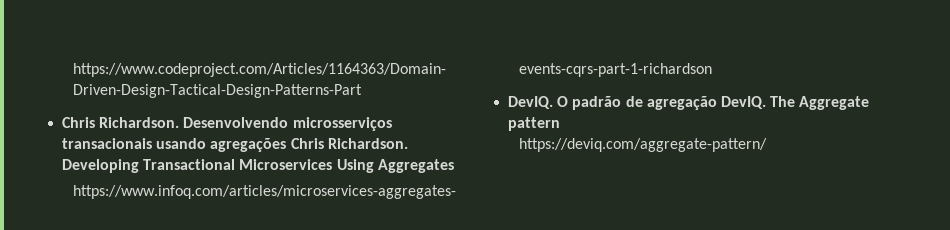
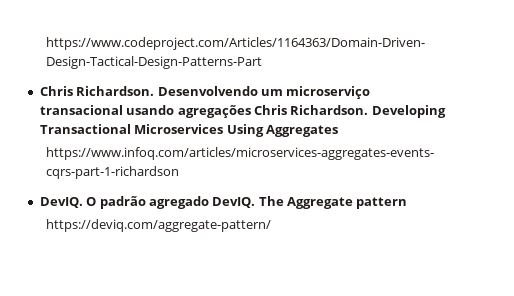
- Desenvolvendo microsserviços transacionais usando agregações Chris Richardson.
+ Desenvolvendo um microserviço transacional usando agregações Chris Richardson.
- O padrão de agregação DevIQ.
+ O padrão agregado DevIQ.

